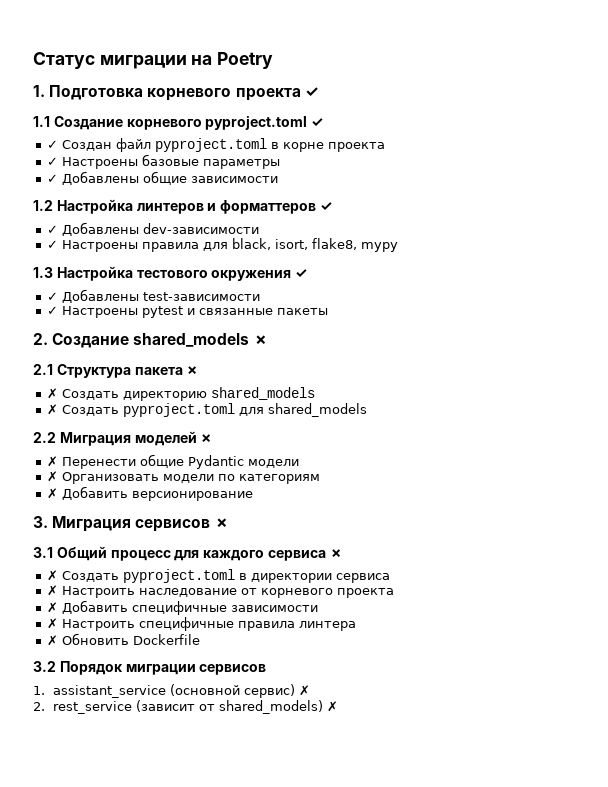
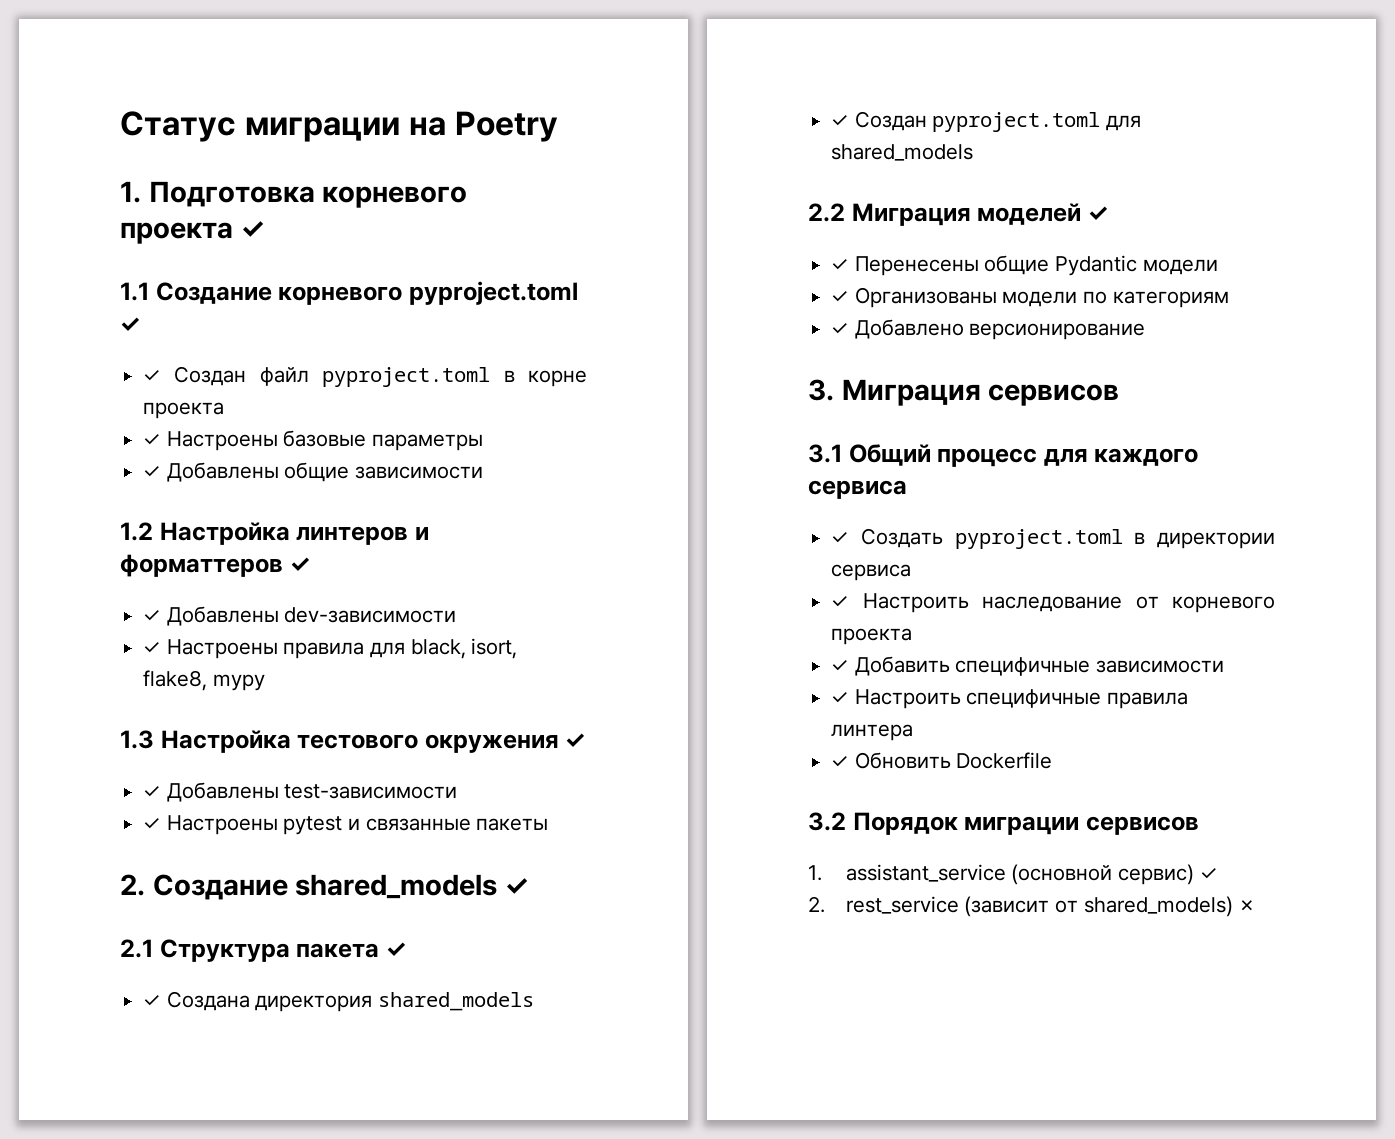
- 2. Создание shared_models ✗
+ 2. Создание shared_models ✓
- 2.1 Структура пакета ✗
- ✗ Создать директорию shared_models
- ✗ Создать pyproject.toml для shared_models
+ 2.1 Структура пакета ✓
+ ✓ Создана директория shared_models
+ ✓ Создан pyproject.toml для shared_models
- 2.2 Миграция моделей ✗
- ✗ Перенести общие Pydantic модели
+ 2.2 Миграция моделей ✓
+ ✓ Перенесены общие Pydantic модели
- ✗ Организовать модели по категориям
+ ✓ Организованы модели по категориям
- ✗ Добавить версионирование
+ ✓ Добавлено версионирование
- 3. Миграция сервисов ✗
+ 3. Миграция сервисов
- 3.1 Общий процесс для каждого сервиса ✗
- ✗ Создать pyproject.toml в директории сервиса
+ 3.1 Общий процесс для каждого сервиса
+ ✓ Создать pyproject.toml в директории сервиса
- ✗ Настроить наследование от корневого проекта
+ ✓ Настроить наследование от корневого проекта
- ✗ Добавить специфичные зависимости
+ ✓ Добавить специфичные зависимости
- ✗ Настроить специфичные правила линтера
+ ✓ Настроить специфичные правила линтера
- ✗ Обновить Dockerfile
+ ✓ Обновить Dockerfile
- 1. assistant_service (основной сервис) ✗
+ 1. assistant_service (основной сервис) ✓

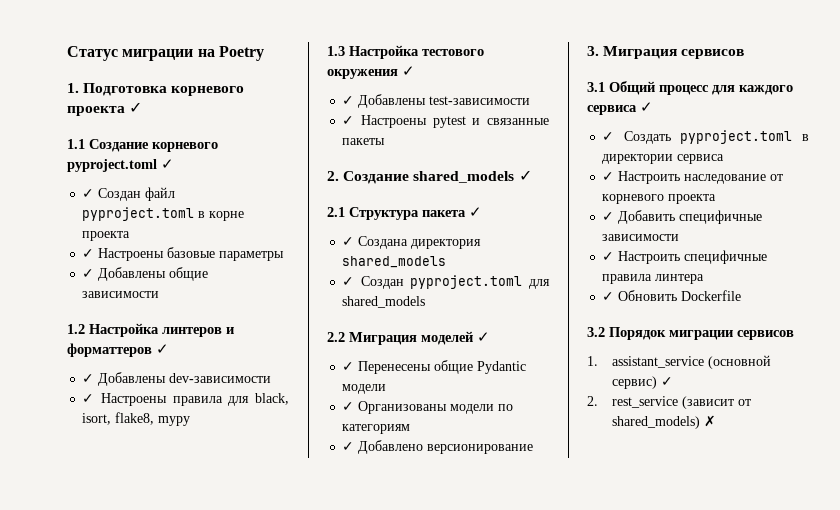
- 3.1 Общий процесс для каждого сервиса
+ 3.1 Общий процесс для каждого сервиса ✓

